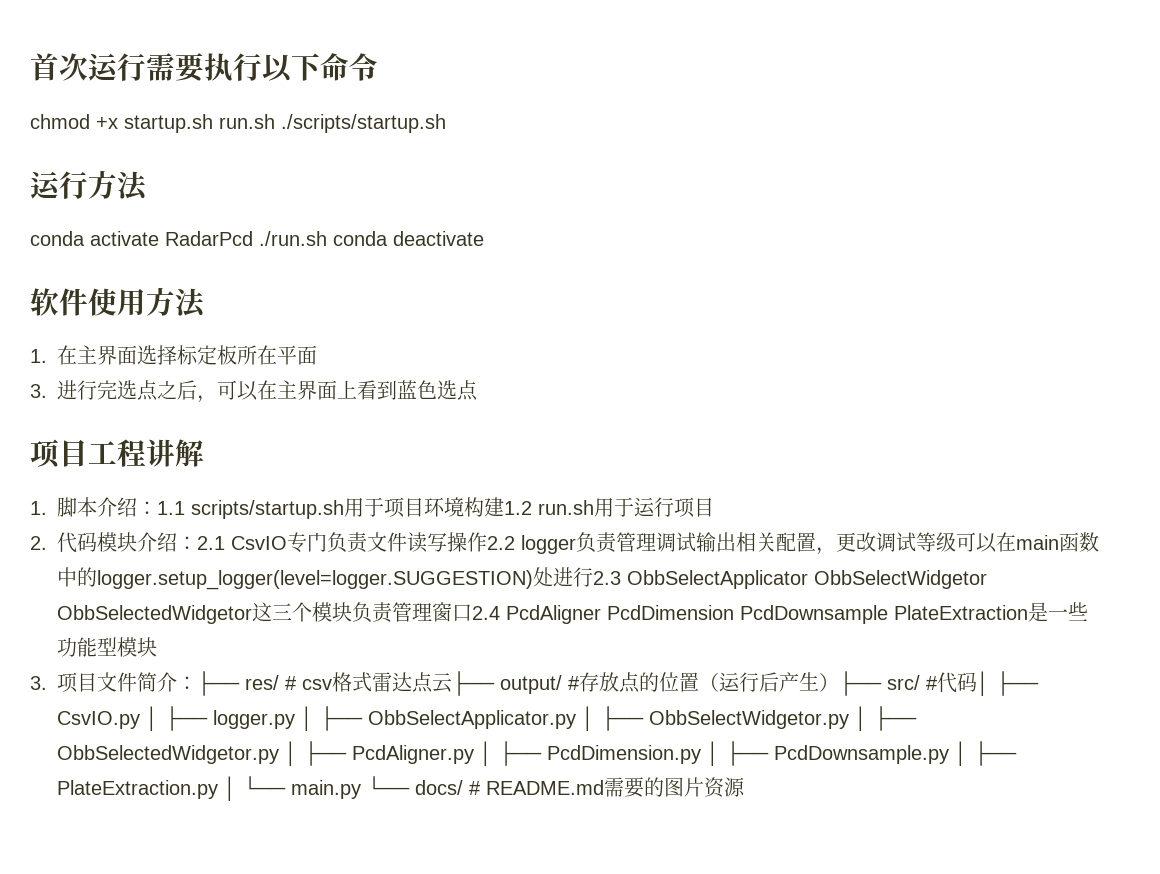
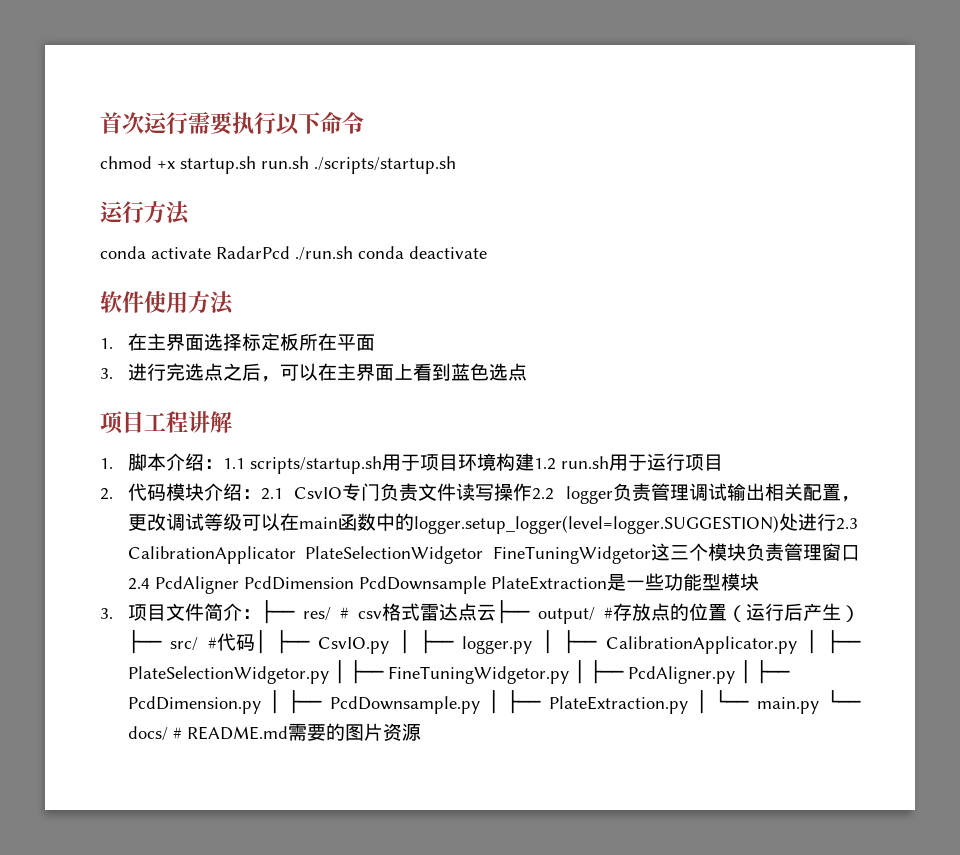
- 2.代码模块介绍：2.1 CsvIO专门负责文件读写操作2.2 logger负责管理调试输出相关配置，更改调试等级可以在main函数中的logger.setup_logger(level=logger.SUGGESTION)处进行2.3 ObbSelectApplicator ObbSelectWidgetor ObbSelectedWidgetor这三个模块负责管理窗口2.4 PcdAligner PcdDimension PcdDownsample PlateExtraction是一些功能型模块
+ 2.代码模块介绍：2.1 CsvIO专门负责文件读写操作2.2 logger负责管理调试输出相关配置，更改调试等级可以在main函数中的logger.setup_logger(level=logger.SUGGESTION)处进行2.3 CalibrationApplicator PlateSelectionWidgetor FineTuningWidgetor这三个模块负责管理窗口2.4 PcdAligner PcdDimension PcdDownsample PlateExtraction是一些功能型模块
- 3.项目文件简介：├── res/ # csv格式雷达点云├── output/ #存放点的位置（运行后产生）├── src/ #代码│ ├── CsvIO.py │ ├── logger.py │ ├── ObbSelectApplicator.py │ ├── ObbSelectWidgetor.py │ ├── ObbSelectedWidgetor.py │ ├── PcdAligner.py │ ├── PcdDimension.py │ ├── PcdDownsample.py │ ├── PlateExtraction.py │ └── main.py └── docs/ # README.md需要的图片资源
+ 3.项目文件简介：├── res/ # csv格式雷达点云├── output/ #存放点的位置（运行后产生）├── src/ #代码│ ├── CsvIO.py │ ├── logger.py │ ├── CalibrationApplicator.py │ ├── PlateSelectionWidgetor.py │ ├── FineTuningWidgetor.py │ ├── PcdAligner.py │ ├── PcdDimension.py │ ├── PcdDownsample.py │ ├── PlateExtraction.py │ └── main.py └── docs/ # README.md需要的图片资源

